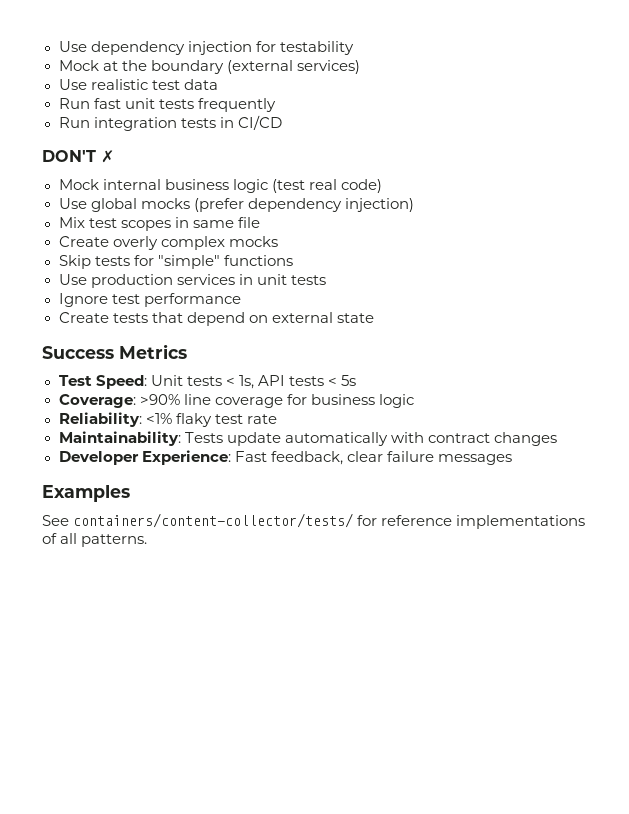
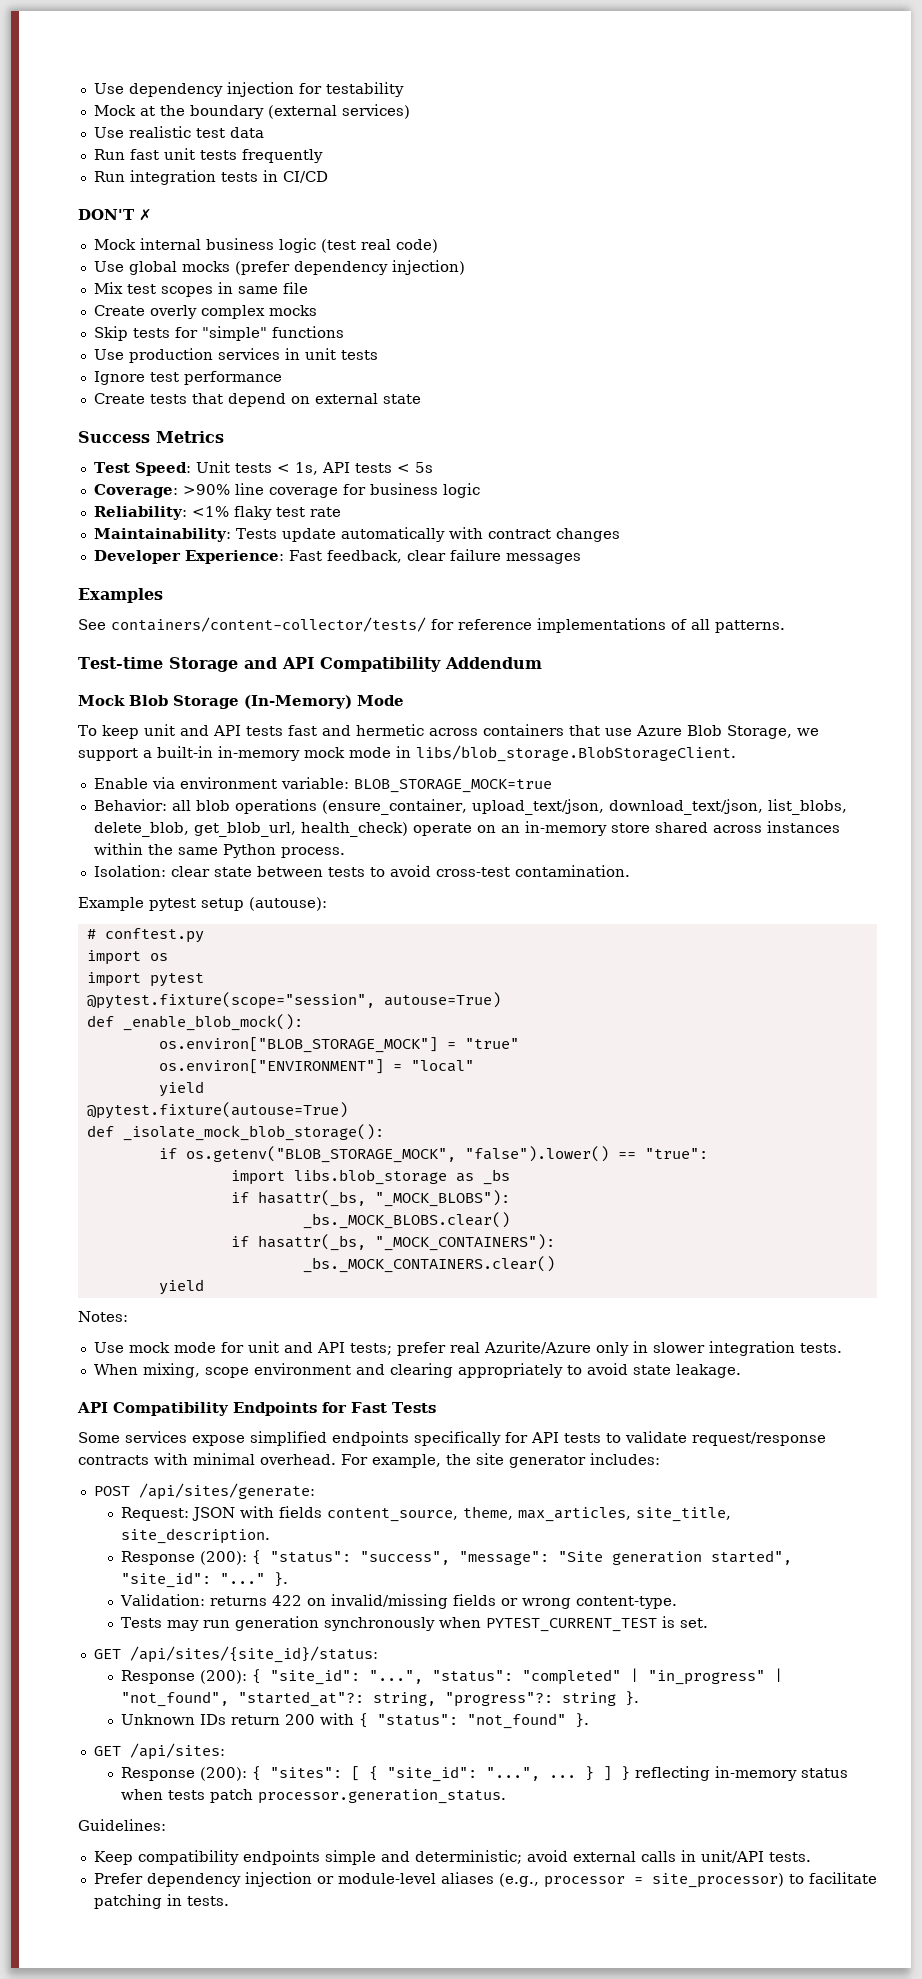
+ Test-time Storage and API Compatibility Addendum
+ Mock Blob Storage (In-Memory) Mode
+ To keep unit and API tests fast and hermetic across containers that use Azure Blob Storage, we support a built-in in-memory mock mode in libs/blob_storage.BlobStorageClient.
+ Enable via environment variable: BLOB_STORAGE_MOCK=true
+ Behavior: all blob operations (ensure_container, upload_text/json, download_text/json, list_blobs, delete_blob, get_blob_url, health_check) operate on an in-memory store shared across instances within the same Python process.
+ Isolation: clear state between tests to avoid cross-test contamination.
+ Example pytest setup (autouse):
+ # conftest.py
+ import os
+ import pytest
+ @pytest.fixture(scope="session", autouse=True)
+ def _enable_blob_mock():
+ os.environ["BLOB_STORAGE_MOCK"] = "true"
+ os.environ["ENVIRONMENT"] = "local"
+ yield
+ @pytest.fixture(autouse=True)
+ def _isolate_mock_blob_storage():
+ if os.getenv("BLOB_STORAGE_MOCK", "false").lower() == "true":
+ import libs.blob_storage as _bs
+ if hasattr(_bs, "_MOCK_BLOBS"):
+ _bs._MOCK_BLOBS.clear()
+ if hasattr(_bs, "_MOCK_CONTAINERS"):
+ _bs._MOCK_CONTAINERS.clear()
+ yield
+ Notes:
+ Use mock mode for unit and API tests; prefer real Azurite/Azure only in slower integration tests.
+ When mixing, scope environment and clearing appropriately to avoid state leakage.
+ API Compatibility Endpoints for Fast Tests
+ Some services expose simplified endpoints specifically for API tests to validate request/response contracts with minimal overhead. For example, the site generator includes:
+ POST /api/sites/generate:
+ Request: JSON with fields content_source, theme, max_articles, site_title, site_description.
+ Response (200): { "status": "success", "message": "Site generation started", "site_id": "..." }.
+ Validation: returns 422 on invalid/missing fields or wrong content-type.
+ Tests may run generation synchronously when PYTEST_CURRENT_TEST is set.
+ GET /api/sites/{site_id}/status:
+ Response (200): { "site_id": "...", "status": "completed" | "in_progress" | "not_found", "started_at"?: string, "progress"?: string }.
+ Unknown IDs return 200 with { "status": "not_found" }.
+ GET /api/sites:
+ Response (200): { "sites": [ { "site_id": "...", ... } ] } reflecting in-memory status when tests patch processor.generation_status.
+ Guidelines:
+ Keep compatibility endpoints simple and deterministic; avoid external calls in unit/API tests.
+ Prefer dependency injection or module-level aliases (e.g., processor = site_processor) to facilitate patching in tests.

